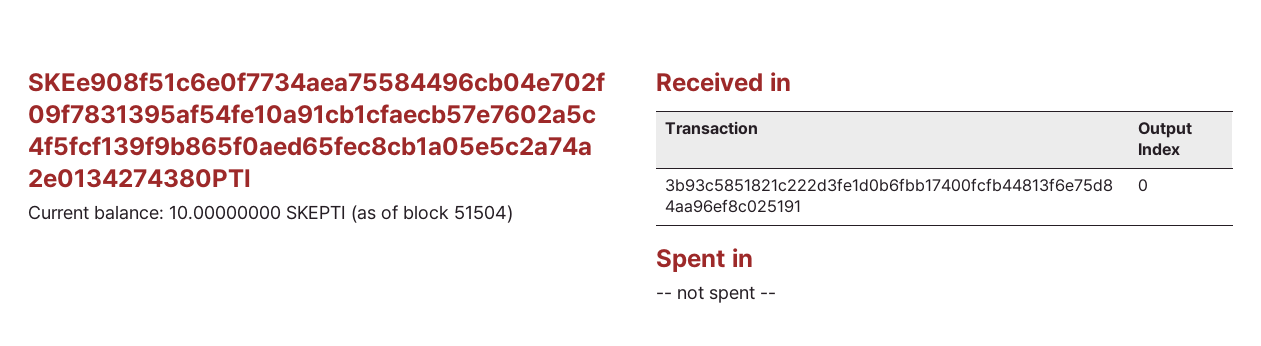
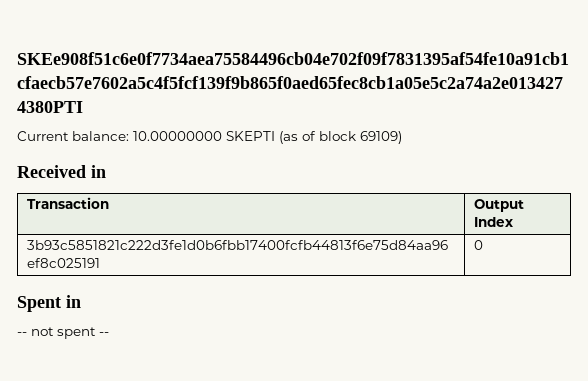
- Current balance: 10.00000000 SKEPTI (as of block 51504)
+ Current balance: 10.00000000 SKEPTI (as of block 69109)

